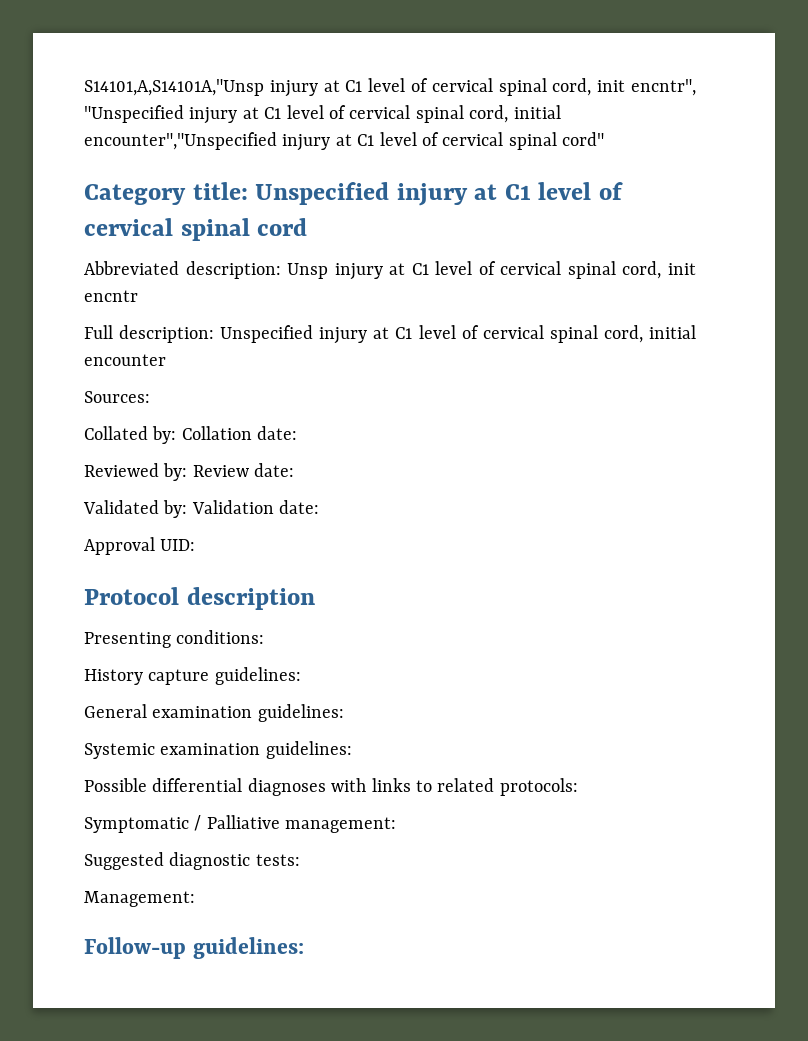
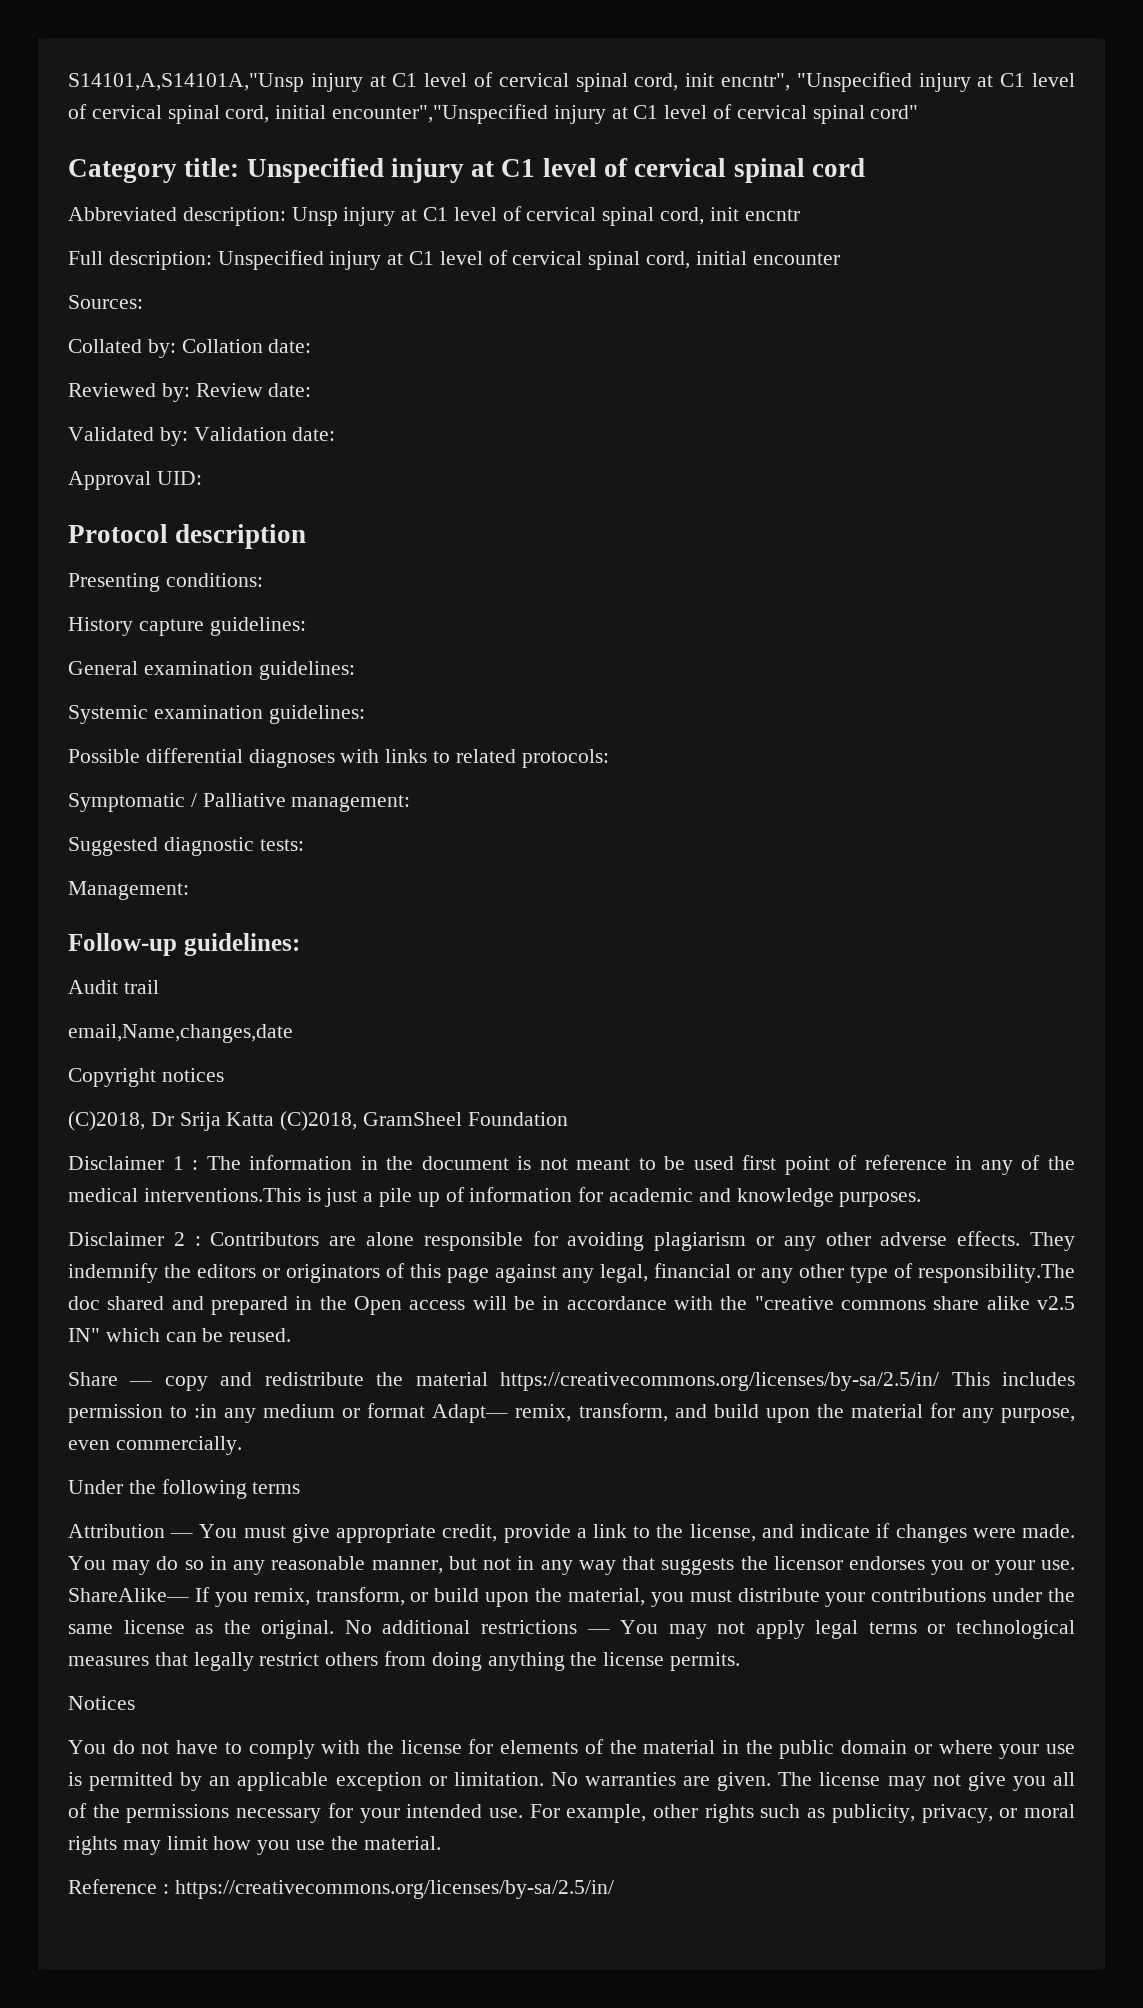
+ Audit trail
+ email,Name,changes,date
+ Copyright notices
+ (C)2018, Dr Srija Katta (C)2018, GramSheel Foundation
+ Disclaimer 1 : The information in the document is not meant to be used first point of reference in any of the medical interventions.This is just a pile up of information for academic and knowledge purposes.
+ Disclaimer 2 : Contributors are alone responsible for avoiding plagiarism or any other adverse effects. They indemnify the editors or originators of this page against any legal, financial or any other type of responsibility.The doc shared and prepared in the Open access will be in accordance with the "creative commons share alike v2.5 IN" which can be reused.
+ Share — copy and redistribute the material https://creativecommons.org/licenses/by-sa/2.5/in/ This includes permission to :in any medium or format Adapt— remix, transform, and build upon the material for any purpose, even commercially.
+ Under the following terms
+ Attribution — You must give appropriate credit, provide a link to the license, and indicate if changes were made. You may do so in any reasonable manner, but not in any way that suggests the licensor endorses you or your use. ShareAlike— If you remix, transform, or build upon the material, you must distribute your contributions under the same license as the original. No additional restrictions — You may not apply legal terms or technological measures that legally restrict others from doing anything the license permits.
+ Notices
+ You do not have to comply with the license for elements of the material in the public domain or where your use is permitted by an applicable exception or limitation. No warranties are given. The license may not give you all of the permissions necessary for your intended use. For example, other rights such as publicity, privacy, or moral rights may limit how you use the material.
+ Reference : https://creativecommons.org/licenses/by-sa/2.5/in/

